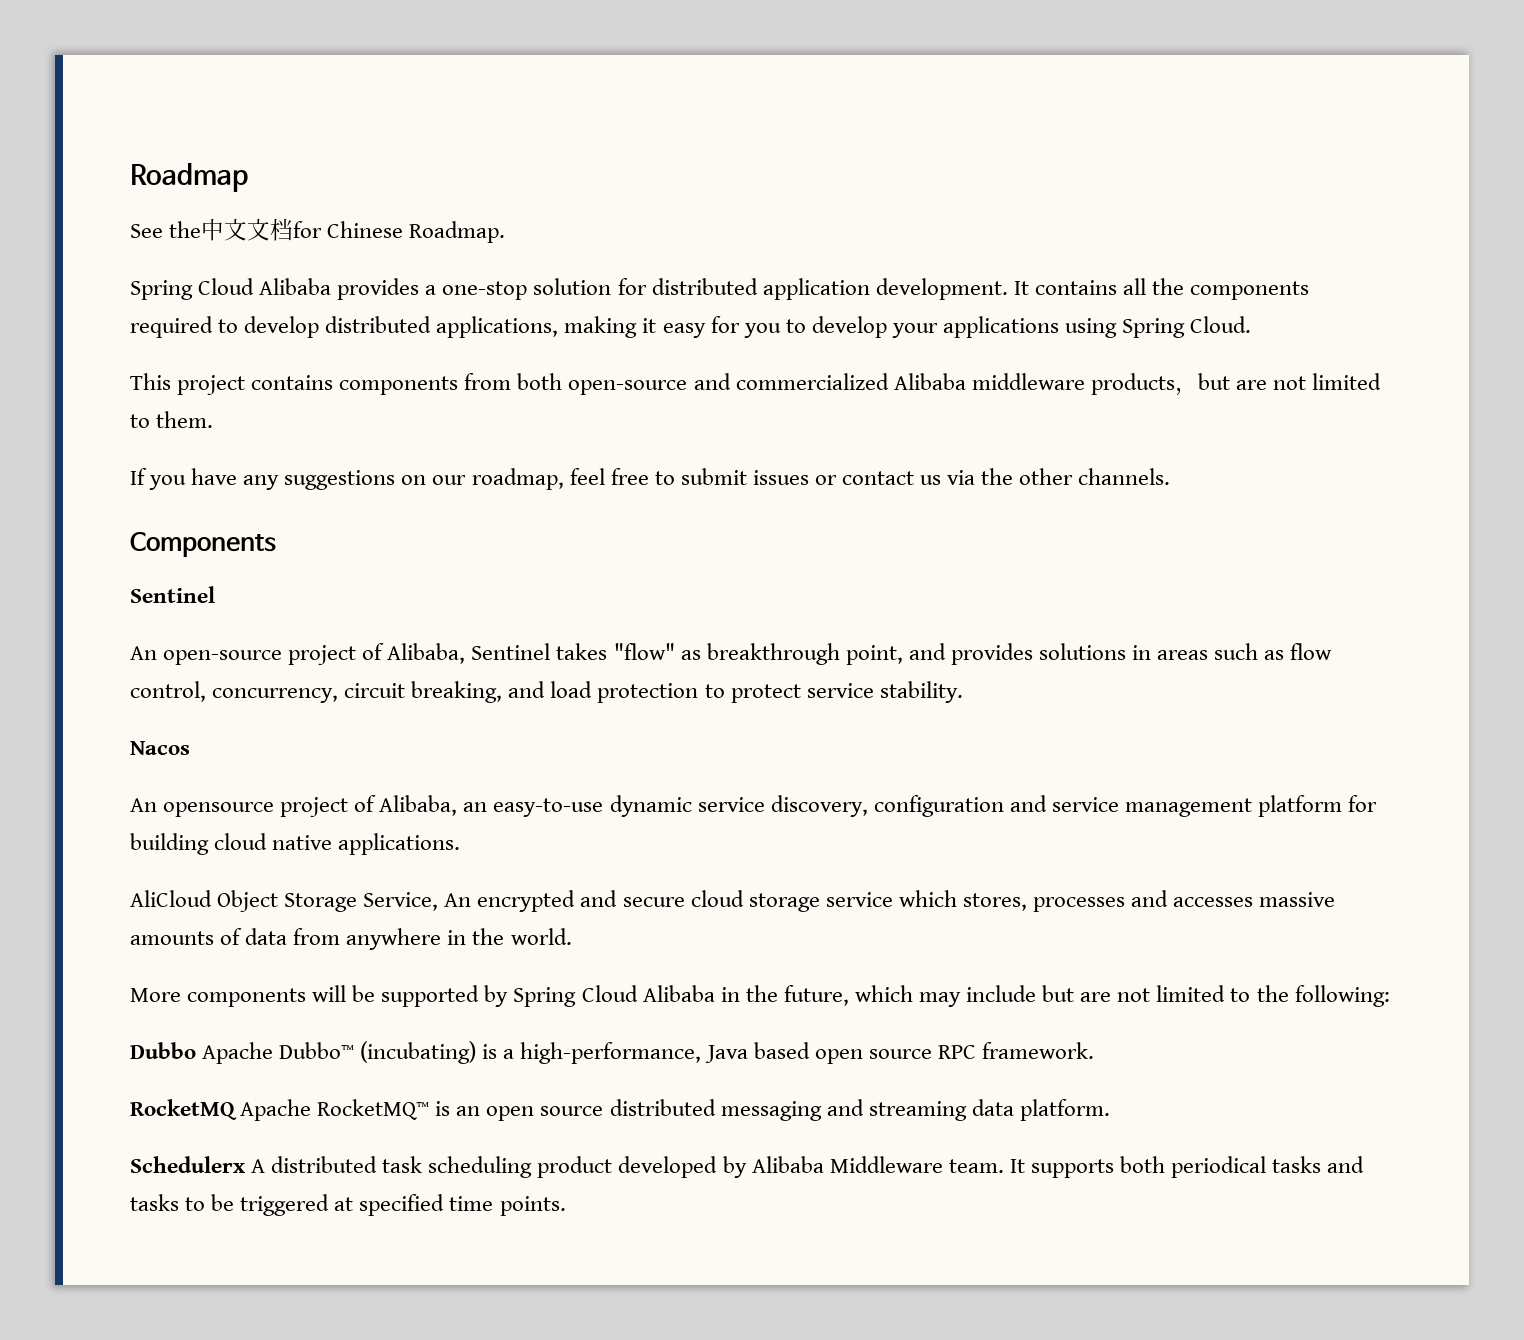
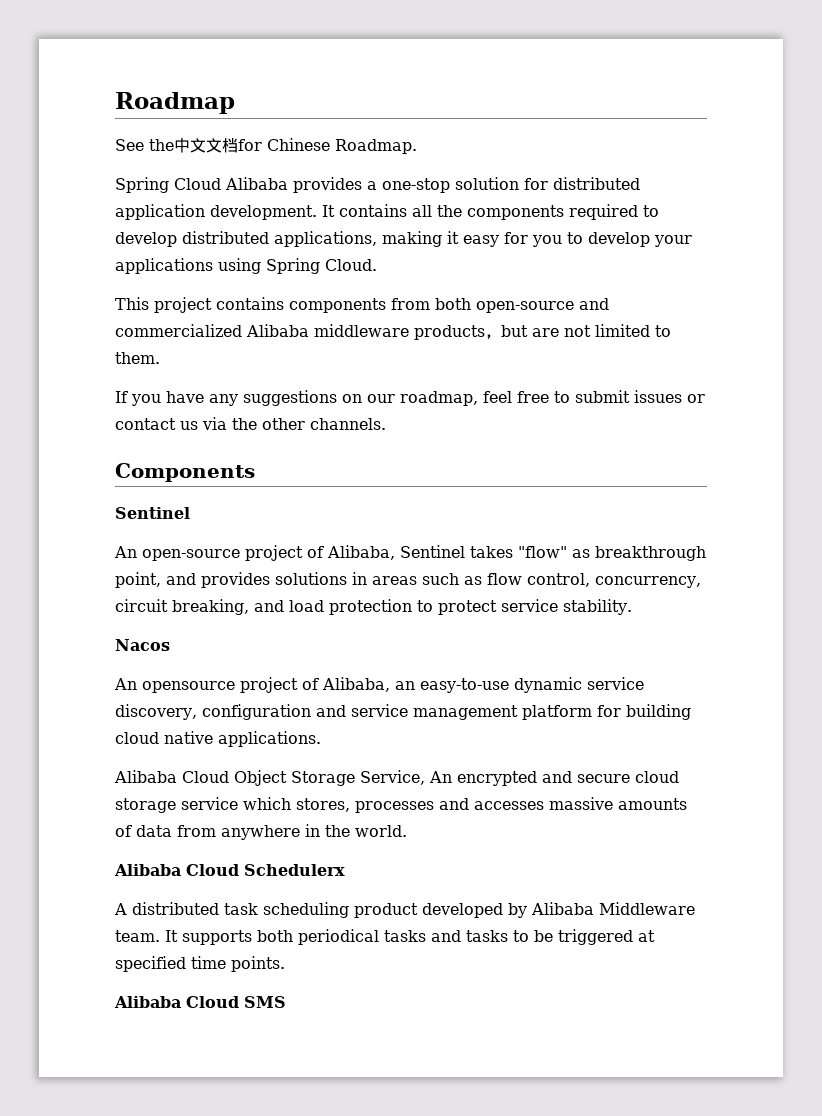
- AliCloud Object Storage Service, An encrypted and secure cloud storage service which stores, processes and accesses massive amounts of data from anywhere in the world.
+ Alibaba Cloud Object Storage Service, An encrypted and secure cloud storage service which stores, processes and accesses massive amounts of data from anywhere in the world.
- More components will be supported by Spring Cloud Alibaba in the future, which may include but are not limited to the following:
- Dubbo Apache Dubbo™ (incubating) is a high-performance, Java based open source RPC framework.
- RocketMQ Apache RocketMQ™ is an open source distributed messaging and streaming data platform.
- Schedulerx A distributed task scheduling product developed by Alibaba Middleware team.
+ Alibaba Cloud Schedulerx
+ A distributed task scheduling product developed by Alibaba Middleware team.
+ Alibaba Cloud SMS

